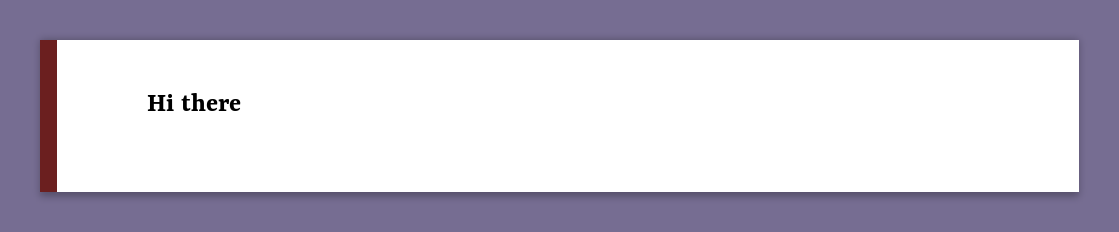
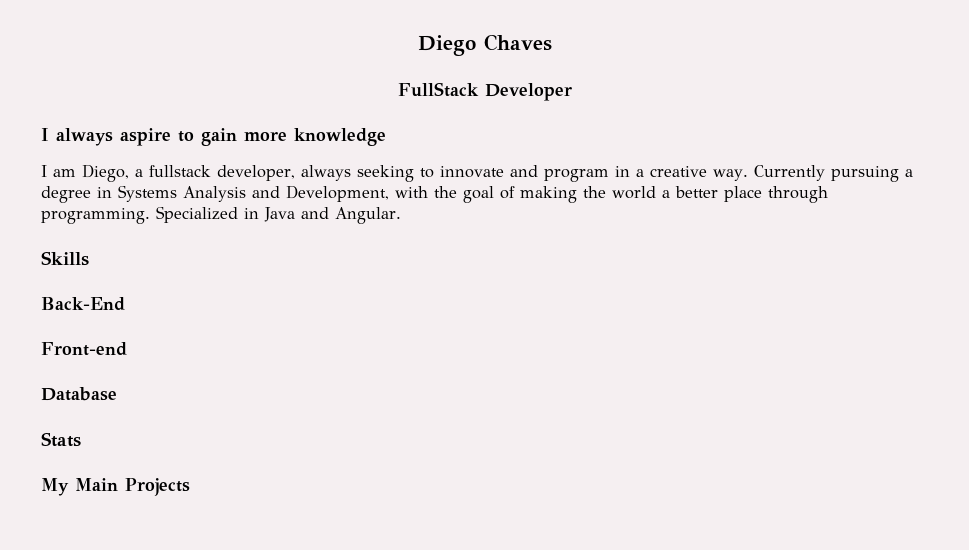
- Hi there
+ Diego Chaves
+ FullStack Developer
+ I always aspire to gain more knowledge
+ I am Diego, a fullstack developer, always seeking to innovate and program in a creative way. Currently pursuing a degree in Systems Analysis and Development, with the goal of making the world a better place through programming. Specialized in Java and Angular.
+ Skills
+ Back-End
+ Front-end
+ Database
+ Stats
+ My Main Projects

